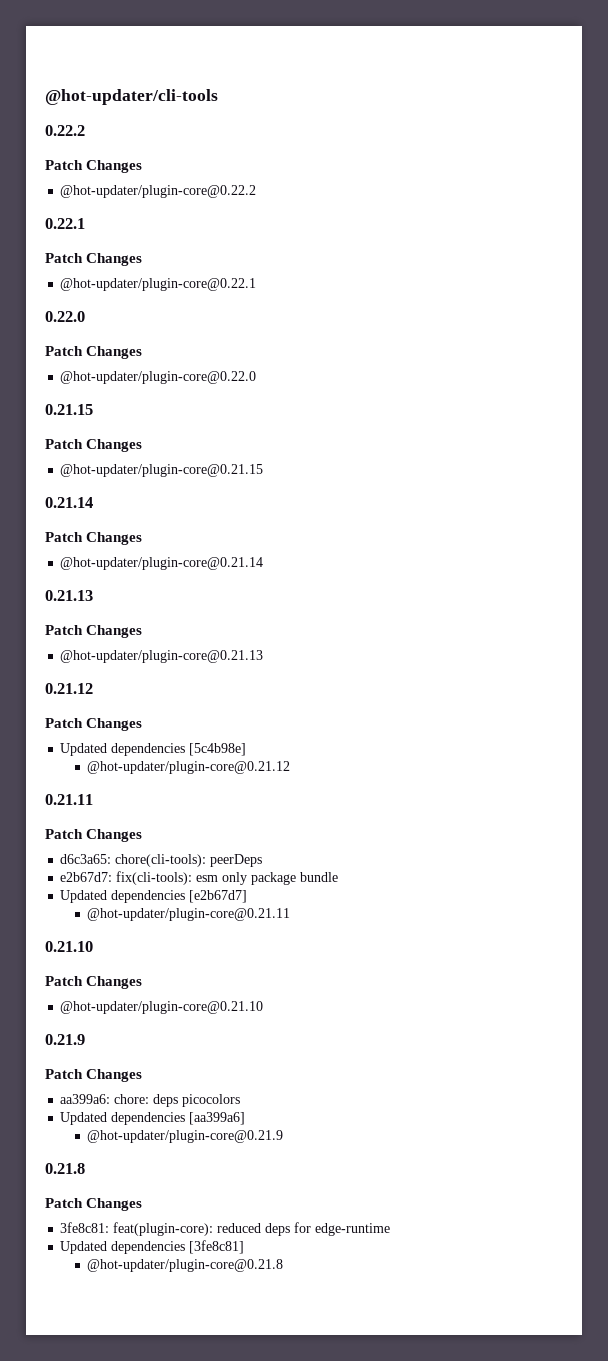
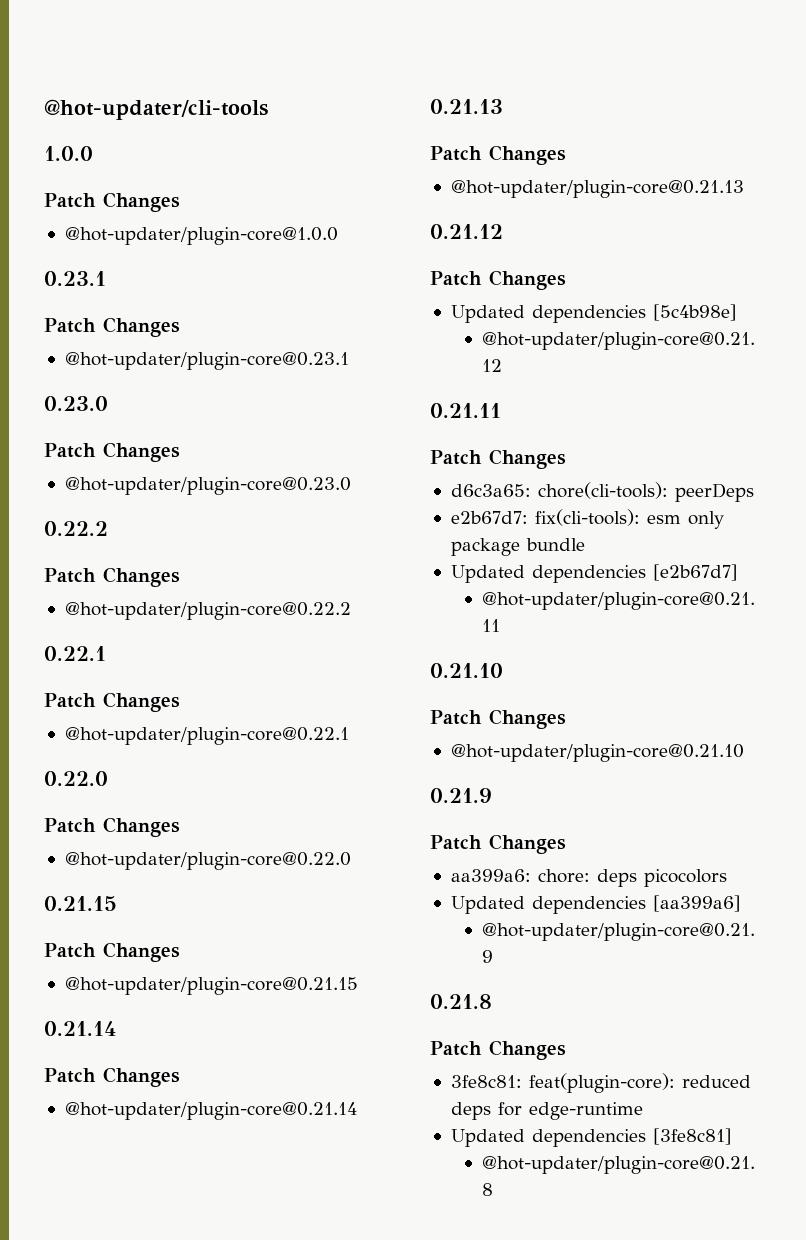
+ 1.0.0
+ Patch Changes
+ @hot-updater/plugin-core@1.0.0
+ 0.23.1
+ Patch Changes
+ @hot-updater/plugin-core@0.23.1
+ 0.23.0
+ Patch Changes
+ @hot-updater/plugin-core@0.23.0

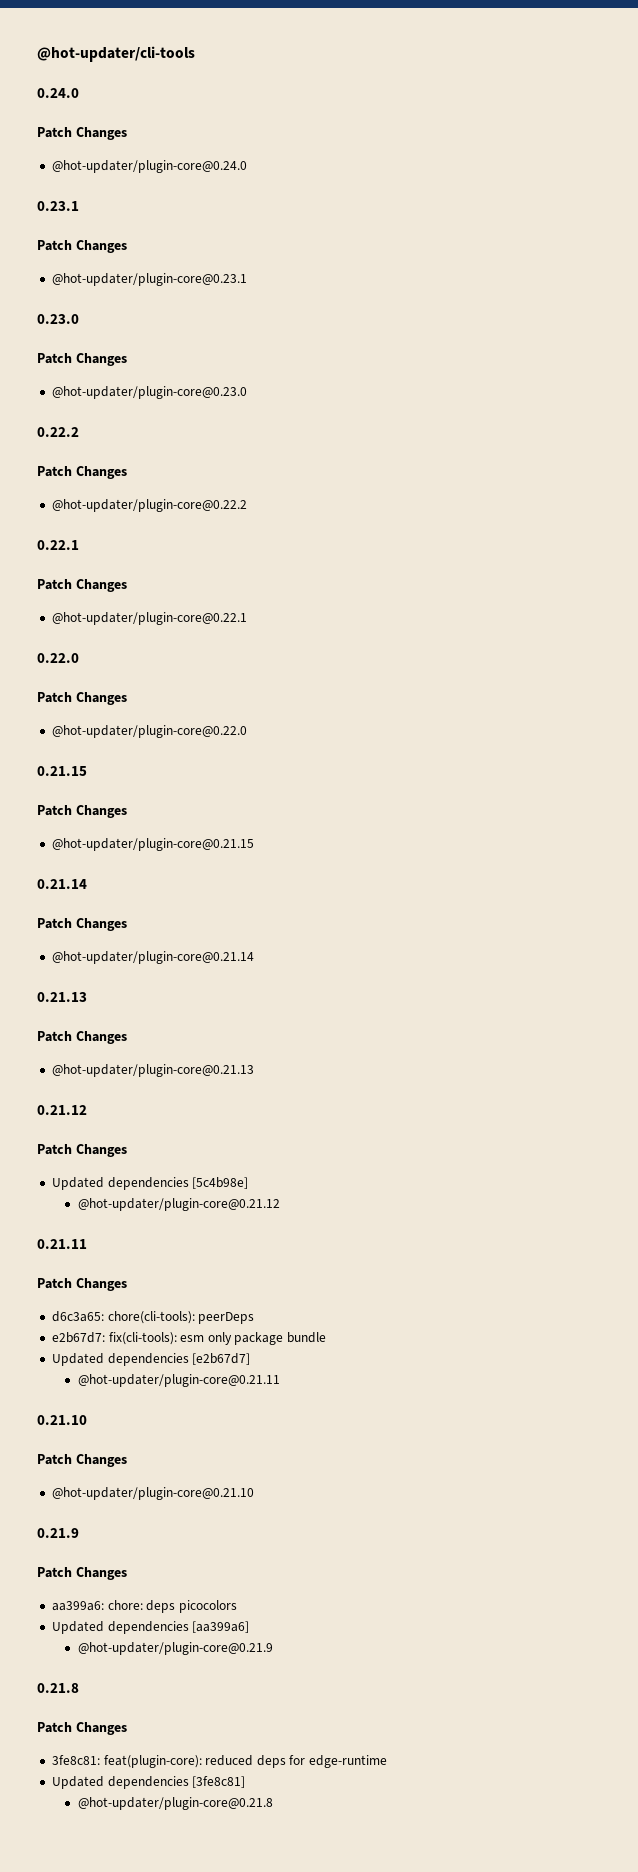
- 1.0.0
+ 0.24.0
  Patch Changes
- @hot-updater/plugin-core@1.0.0
+ @hot-updater/plugin-core@0.24.0

